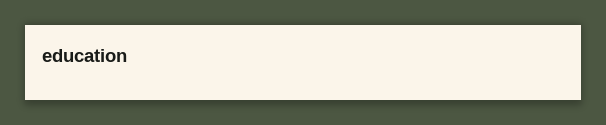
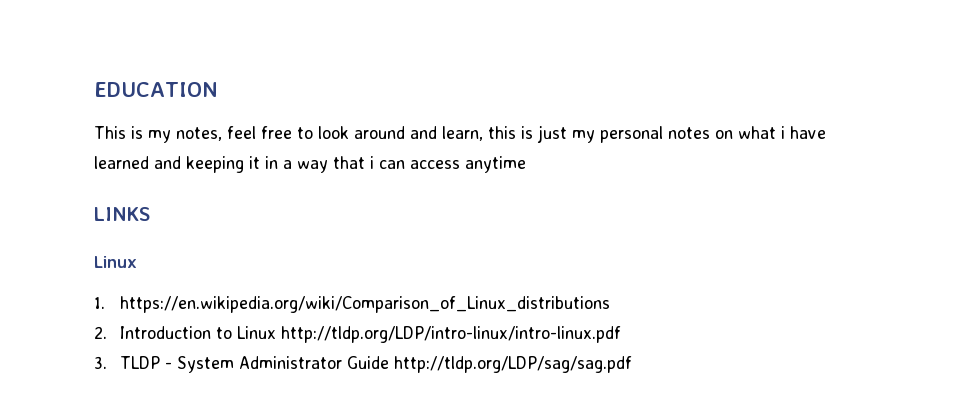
- education
+ EDUCATION
+ This is my notes, feel free to look around and learn, this is just my personal notes on what i have learned and keeping it in a way that i can access anytime
+ LINKS
+ Linux
+ 1. https://en.wikipedia.org/wiki/Comparison_of_Linux_distributions
+ 2. Introduction to Linux http://tldp.org/LDP/intro-linux/intro-linux.pdf
+ 3. TLDP - System Administrator Guide http://tldp.org/LDP/sag/sag.pdf

